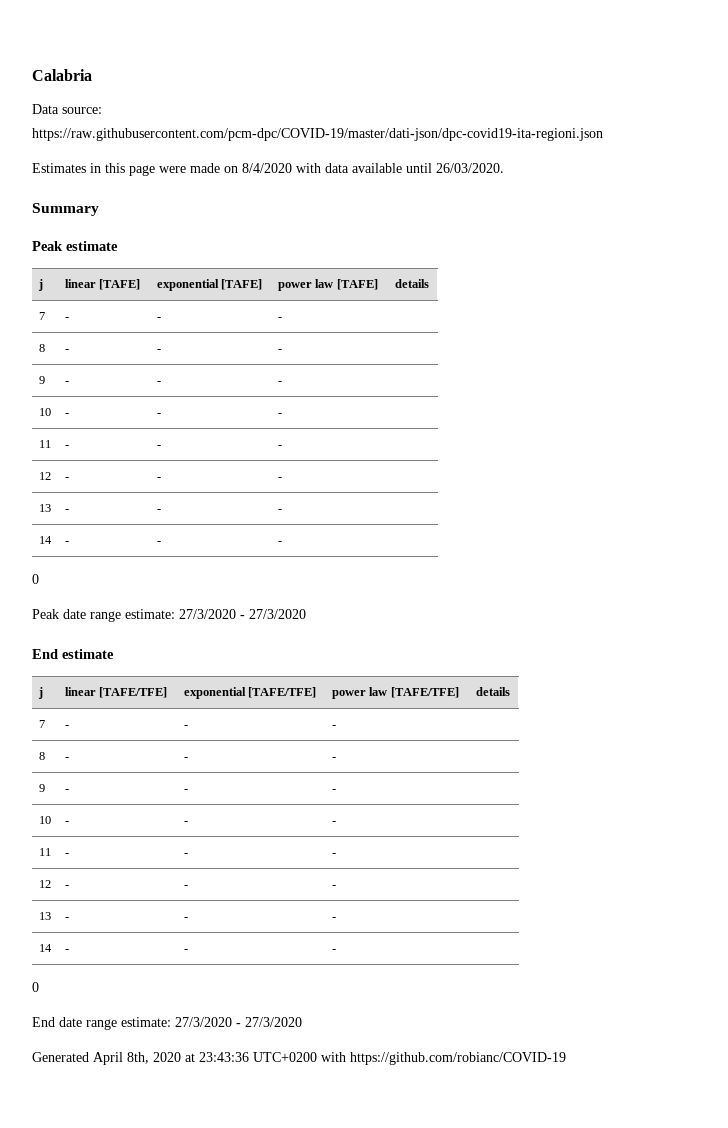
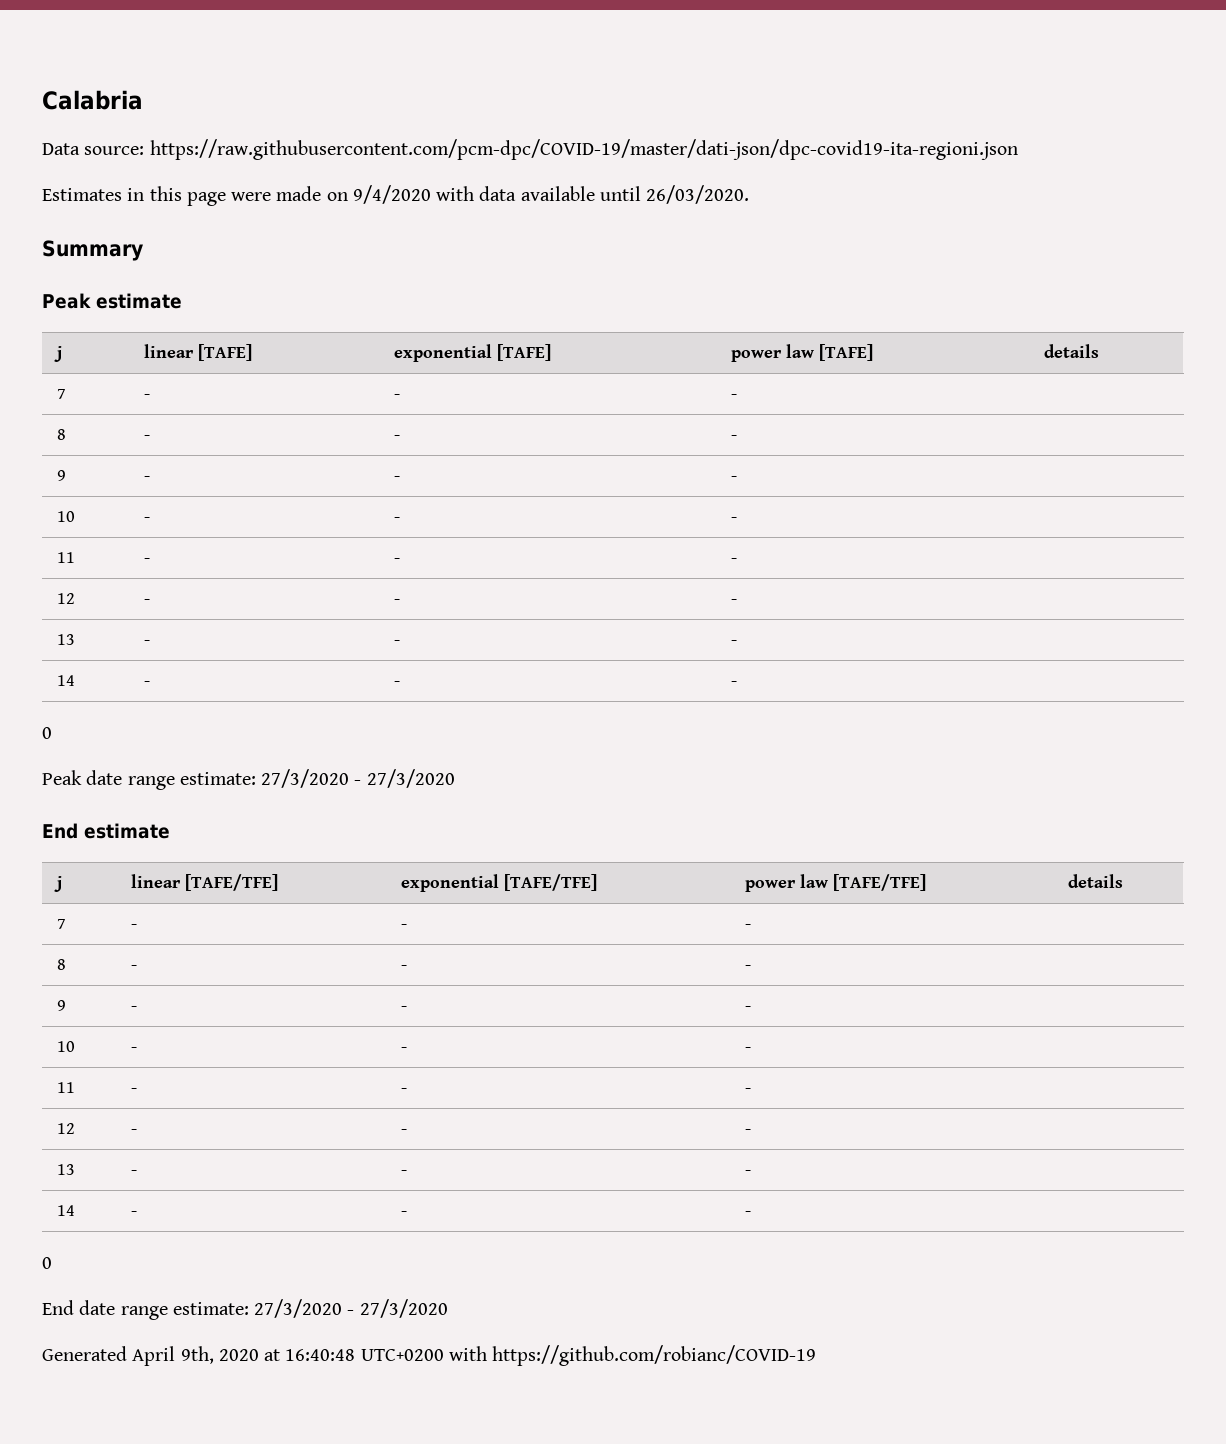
- Estimates in this page were made on 8/4/2020 with data available until 26/03/2020.
+ Estimates in this page were made on 9/4/2020 with data available until 26/03/2020.
- Generated April 8th, 2020 at 23:43:36 UTC+0200 with https://github.com/robianc/COVID-19
+ Generated April 9th, 2020 at 16:40:48 UTC+0200 with https://github.com/robianc/COVID-19

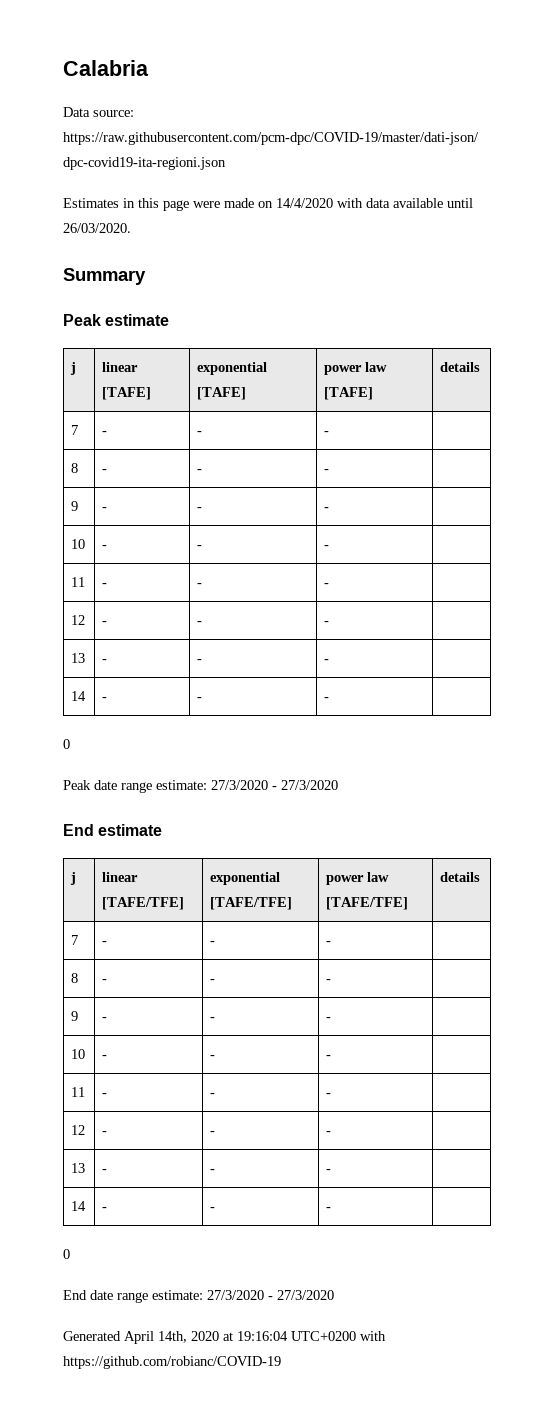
- Estimates in this page were made on 9/4/2020 with data available until 26/03/2020.
+ Estimates in this page were made on 14/4/2020 with data available until 26/03/2020.
- Generated April 9th, 2020 at 16:40:48 UTC+0200 with https://github.com/robianc/COVID-19
+ Generated April 14th, 2020 at 19:16:04 UTC+0200 with https://github.com/robianc/COVID-19

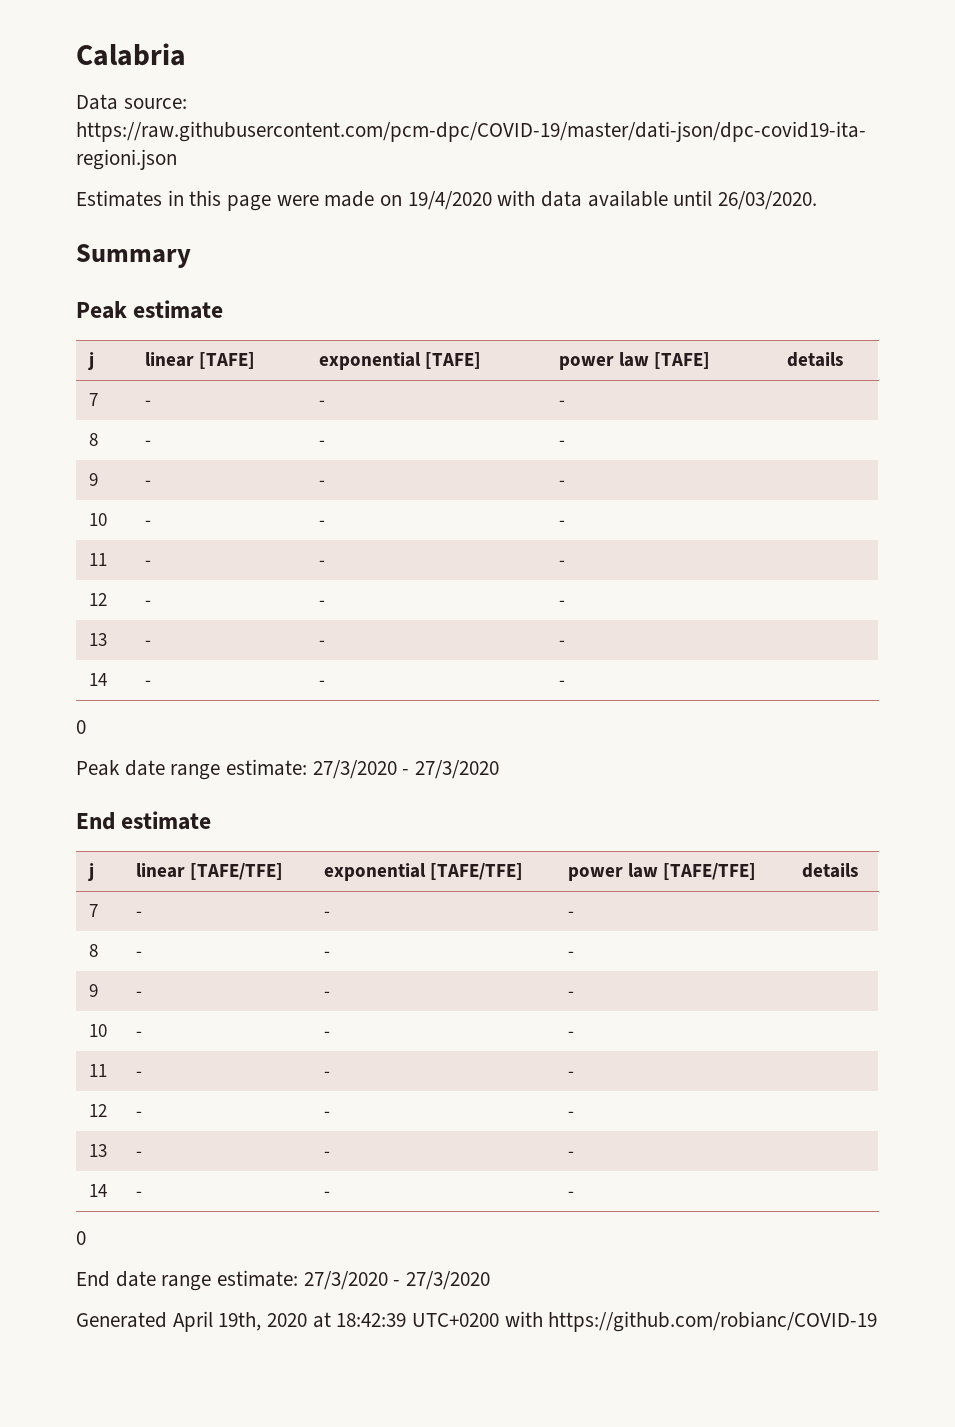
- Estimates in this page were made on 14/4/2020 with data available until 26/03/2020.
+ Estimates in this page were made on 19/4/2020 with data available until 26/03/2020.
- Generated April 14th, 2020 at 19:16:04 UTC+0200 with https://github.com/robianc/COVID-19
+ Generated April 19th, 2020 at 18:42:39 UTC+0200 with https://github.com/robianc/COVID-19

